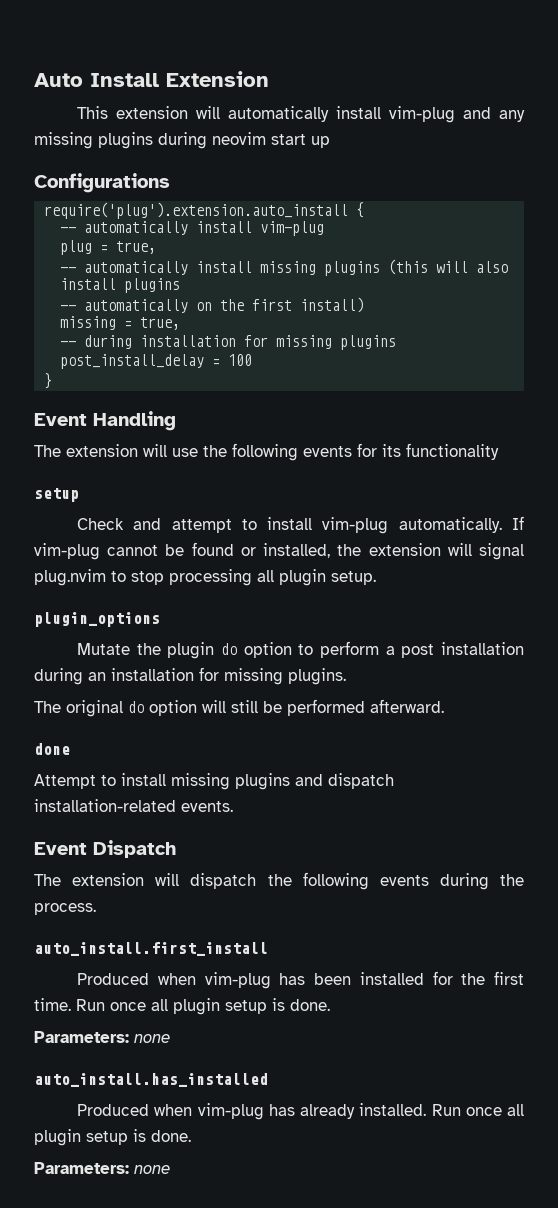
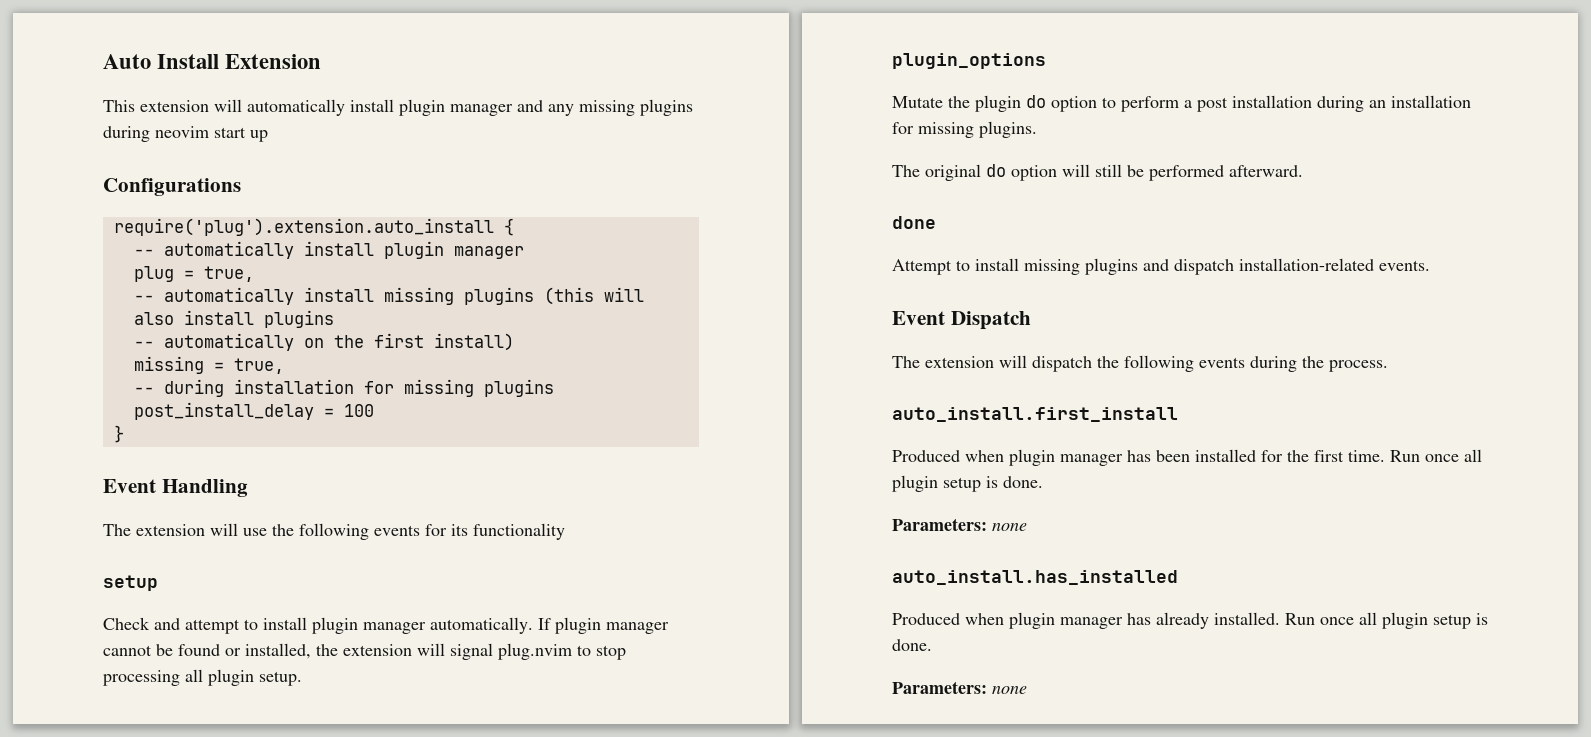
- This extension will automatically install vim-plug and any missing plugins during neovim start up
+ This extension will automatically install plugin manager and any missing plugins during neovim start up
- -- automatically install vim-plug
+ -- automatically install plugin manager
- Check and attempt to install vim-plug automatically. If vim-plug cannot be found or installed, the extension will signal plug.nvim to stop processing all plugin setup.
+ Check and attempt to install plugin manager automatically. If plugin manager cannot be found or installed, the extension will signal plug.nvim to stop processing all plugin setup.
- Produced when vim-plug has been installed for the first time.
+ Produced when plugin manager has been installed for the first time.
- Produced when vim-plug has already installed.
+ Produced when plugin manager has already installed.

